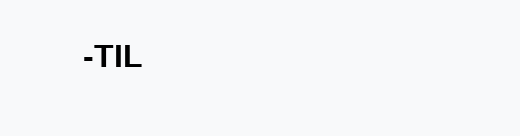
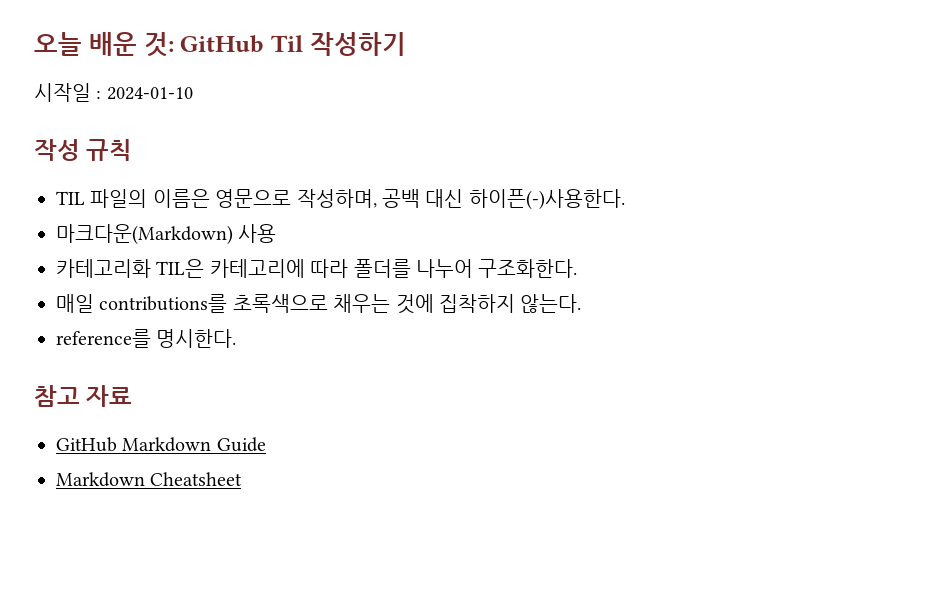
- -TIL
+ 오늘 배운 것: GitHub Til 작성하기
+ 시작일 : 2024-01-10
+ 작성 규칙
+ TIL 파일의 이름은 영문으로 작성하며, 공백 대신 하이픈(-)사용한다.
+ 마크다운(Markdown) 사용
+ 카테고리화 TIL은 카테고리에 따라 폴더를 나누어 구조화한다.
+ 매일 contributions를 초록색으로 채우는 것에 집착하지 않는다.
+ reference를 명시한다.
+ 참고 자료
+ GitHub Markdown Guide
+ Markdown Cheatsheet

